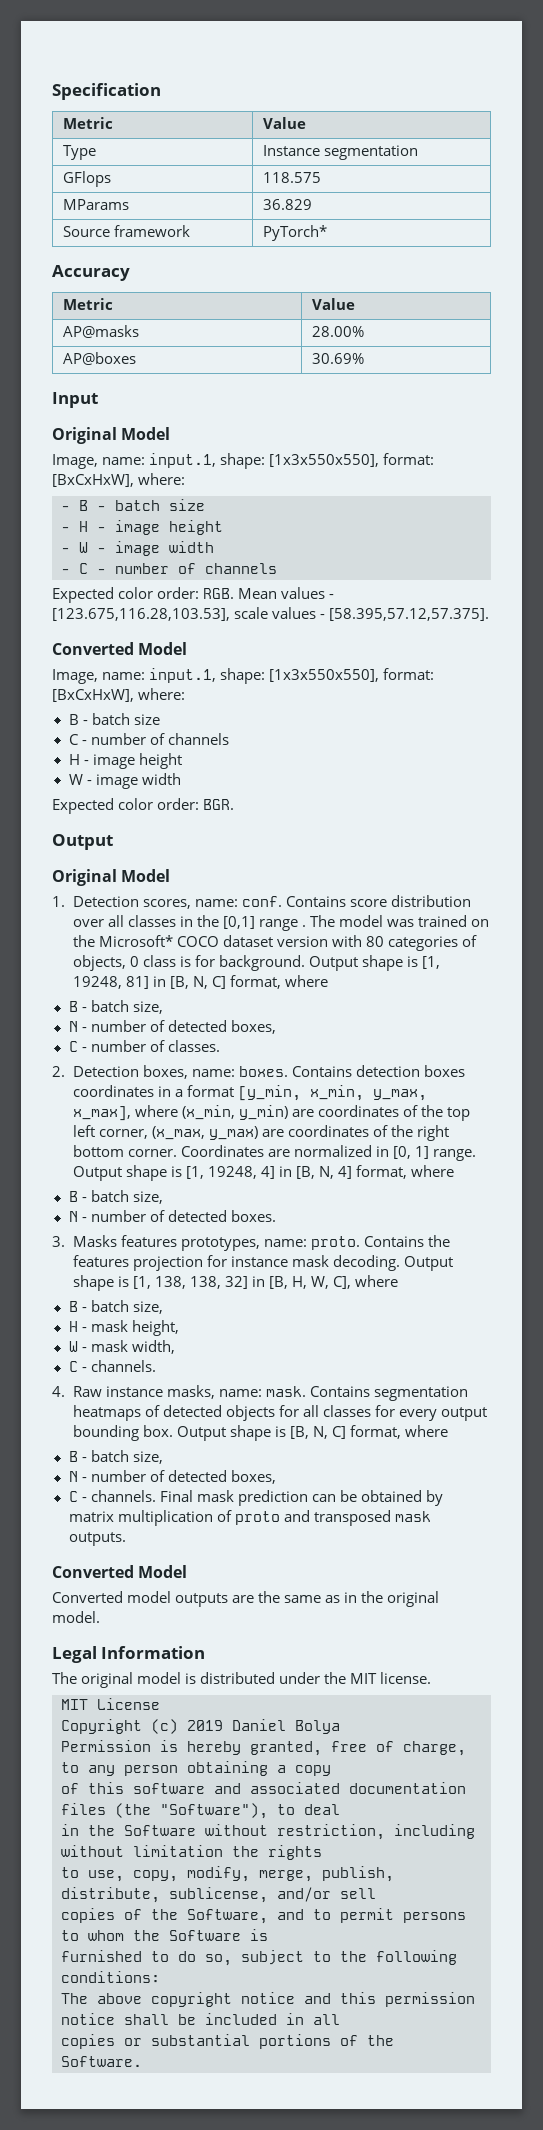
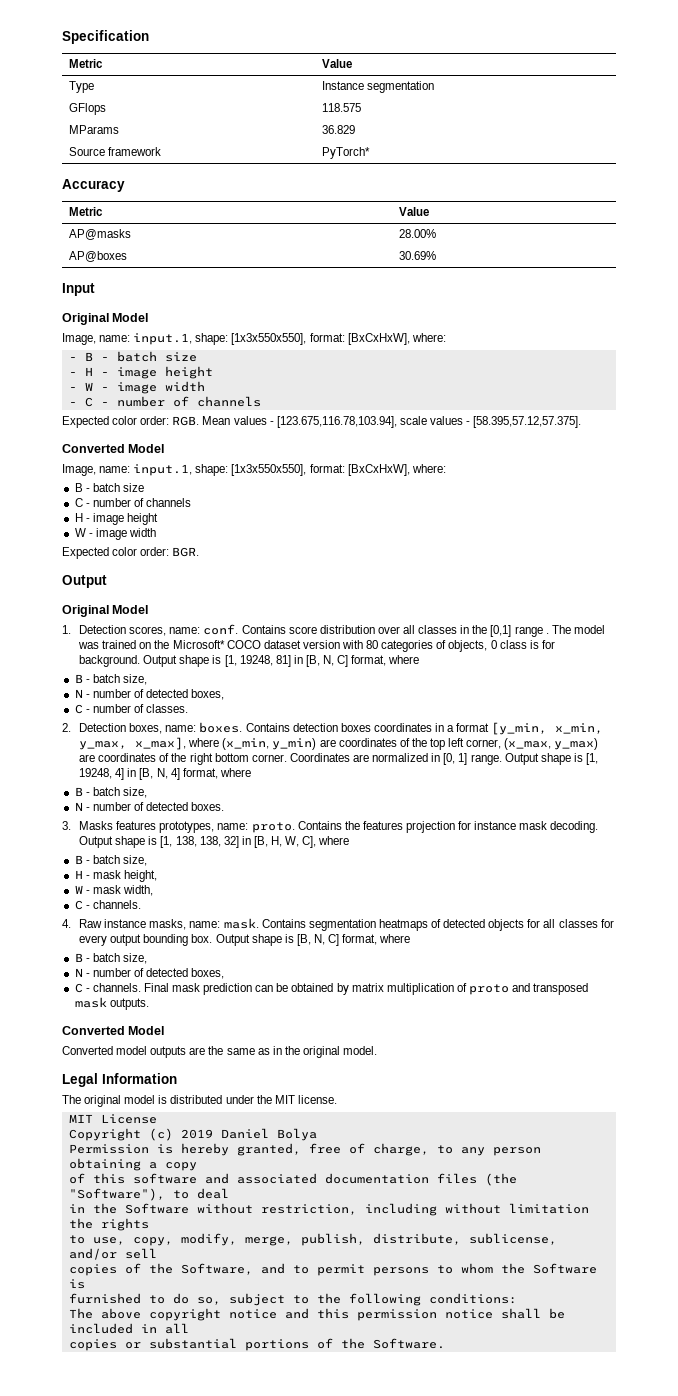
- Expected color order: RGB. Mean values - [123.675,116.28,103.53], scale values - [58.395,57.12,57.375].
+ Expected color order: RGB. Mean values - [123.675,116.78,103.94], scale values - [58.395,57.12,57.375].

